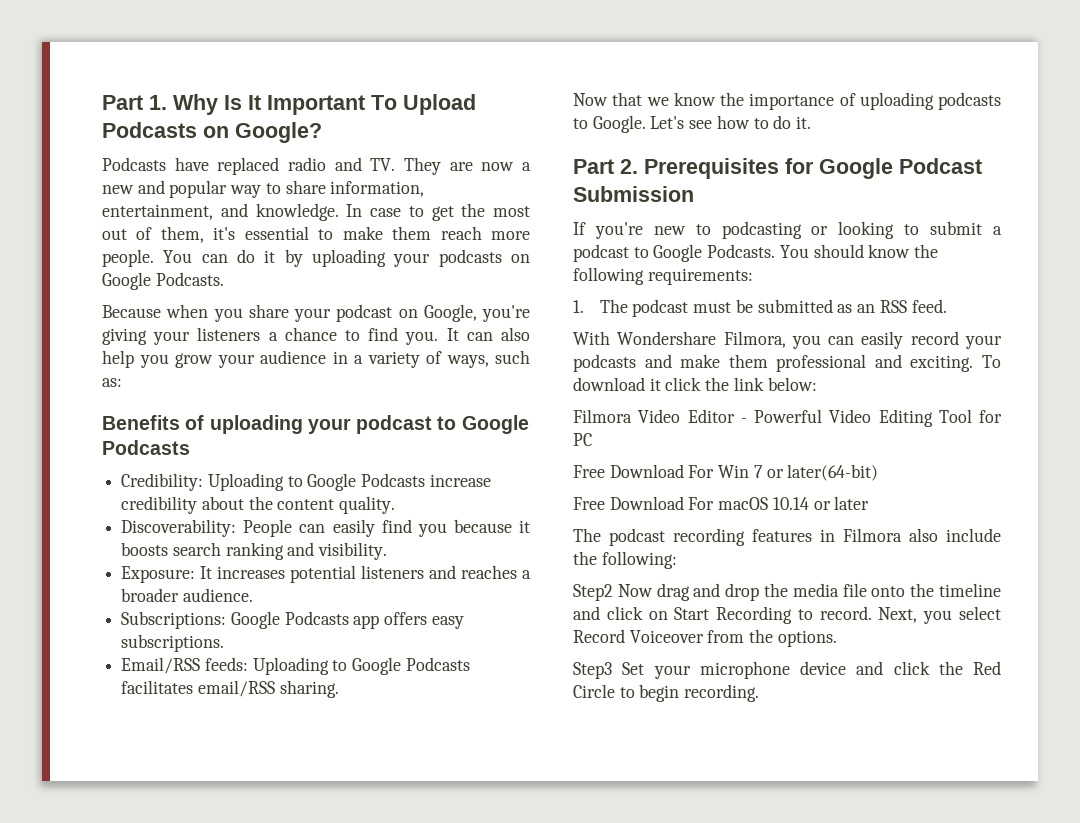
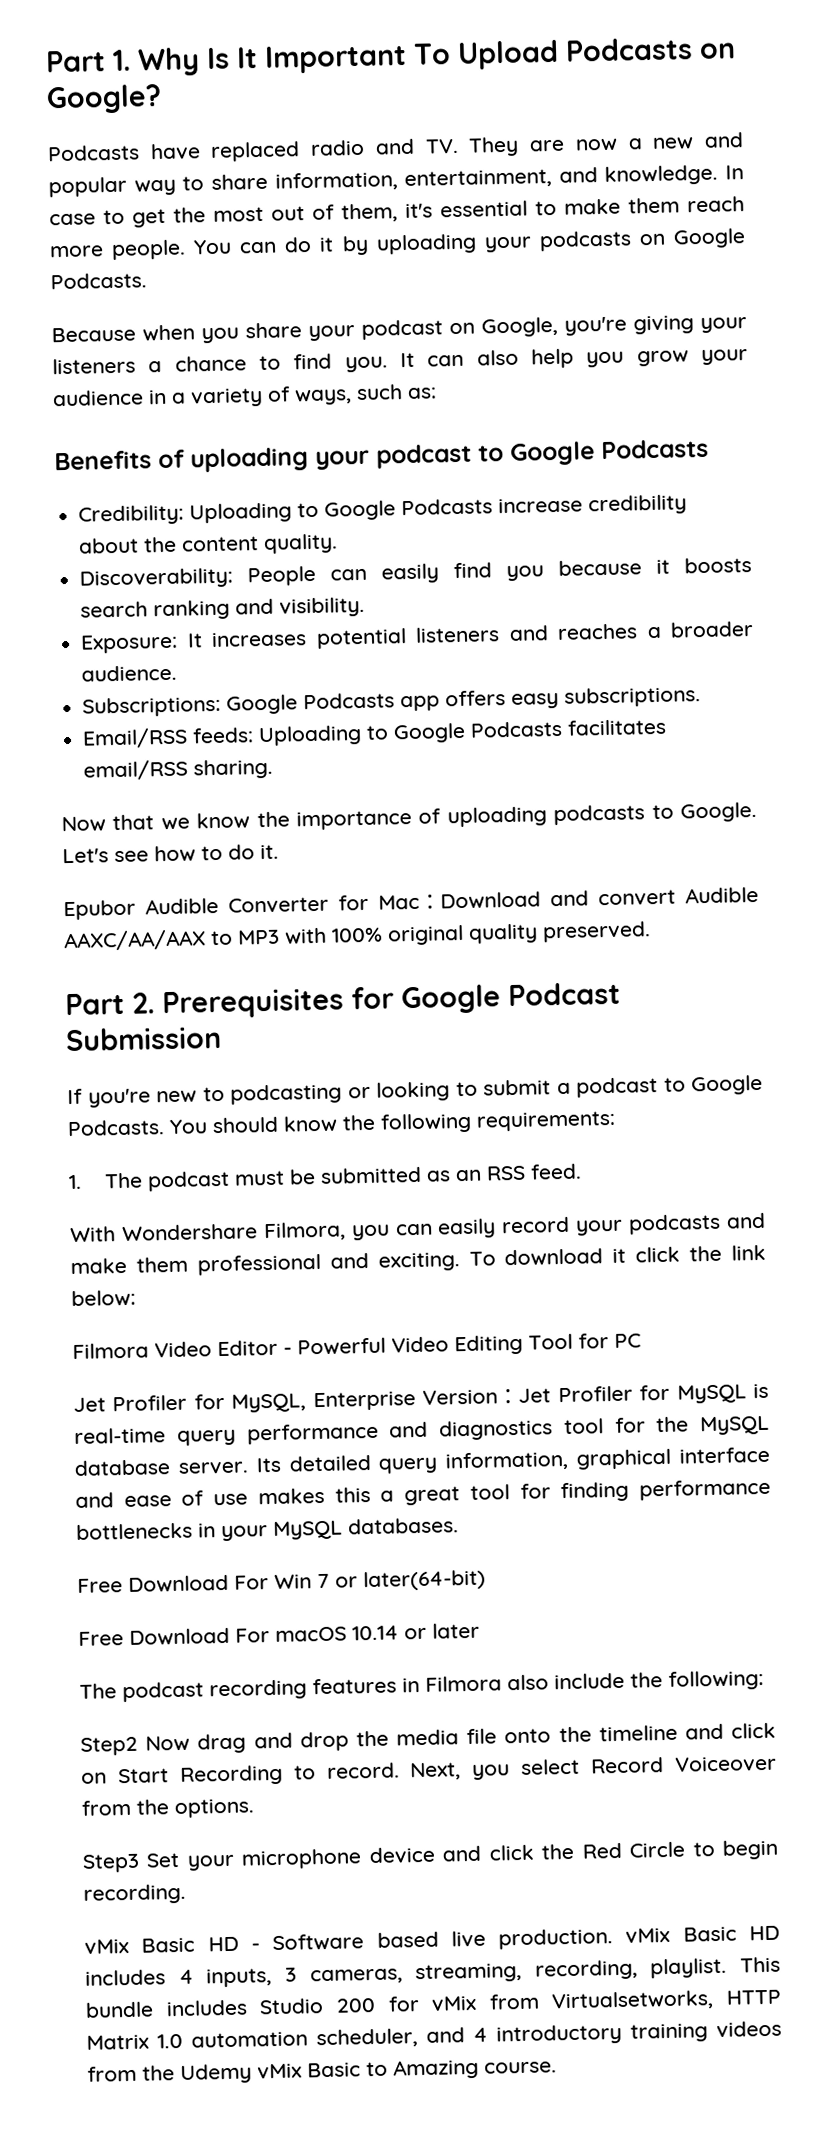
+ Epubor Audible Converter for Mac：Download and convert Audible AAXC/AA/AAX to MP3 with 100% original quality preserved.
+ Jet Profiler for MySQL, Enterprise Version：Jet Profiler for MySQL is real-time query performance and diagnostics tool for the MySQL database server. Its detailed query information, graphical interface and ease of use makes this a great tool for finding performance bottlenecks in your MySQL databases.
+ vMix Basic HD - Software based live production. vMix Basic HD includes 4 inputs, 3 cameras, streaming, recording, playlist. This bundle includes Studio 200 for vMix from Virtualsetworks, HTTP Matrix 1.0 automation scheduler, and 4 introductory training videos from the Udemy vMix Basic to Amazing course.

